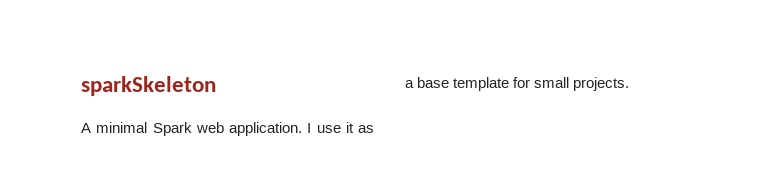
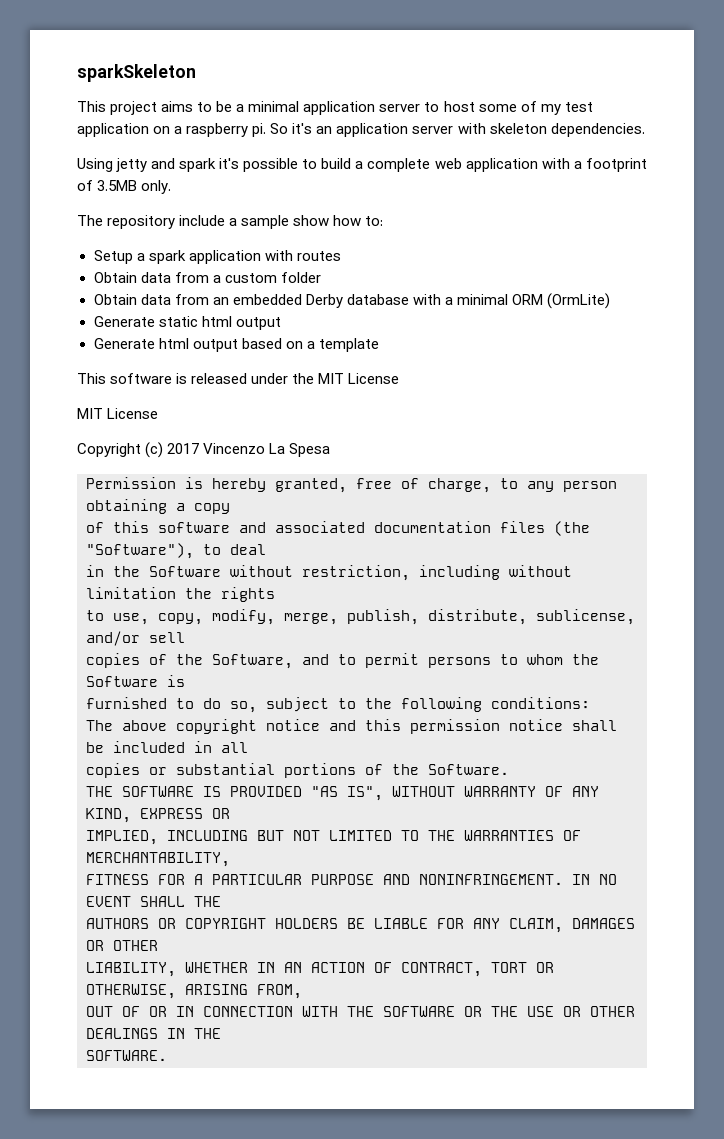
- A minimal Spark web application. I use it as a base template for small projects.
+ This project aims to be a minimal application server to host some of my test application on a raspberry pi. So it's an application server with skeleton dependencies.
+ Using jetty and spark it's possible to build a complete web application with a footprint of 3.5MB only.
+ The repository include a sample show how to:
+ Setup a spark application with routes
+ Obtain data from a custom folder
+ Obtain data from an embedded Derby database with a minimal ORM (OrmLite)
+ Generate static html output
+ Generate html output based on a template
+ This software is released under the MIT License
+ MIT License
+ Copyright (c) 2017 Vincenzo La Spesa
+ Permission is hereby granted, free of charge, to any person obtaining a copy
+ of this software and associated documentation files (the "Software"), to deal
+ in the Software without restriction, including without limitation the rights
+ to use, copy, modify, merge, publish, distribute, sublicense, and/or sell
+ copies of the Software, and to permit persons to whom the Software is
+ furnished to do so, subject to the following conditions:
+ The above copyright notice and this permission notice shall be included in all
+ copies or substantial portions of the Software.
+ THE SOFTWARE IS PROVIDED "AS IS", WITHOUT WARRANTY OF ANY KIND, EXPRESS OR
+ IMPLIED, INCLUDING BUT NOT LIMITED TO THE WARRANTIES OF MERCHANTABILITY,
+ FITNESS FOR A PARTICULAR PURPOSE AND NONINFRINGEMENT. IN NO EVENT SHALL THE
+ AUTHORS OR COPYRIGHT HOLDERS BE LIABLE FOR ANY CLAIM, DAMAGES OR OTHER
+ LIABILITY, WHETHER IN AN ACTION OF CONTRACT, TORT OR OTHERWISE, ARISING FROM,
+ OUT OF OR IN CONNECTION WITH THE SOFTWARE OR THE USE OR OTHER DEALINGS IN THE
+ SOFTWARE.

